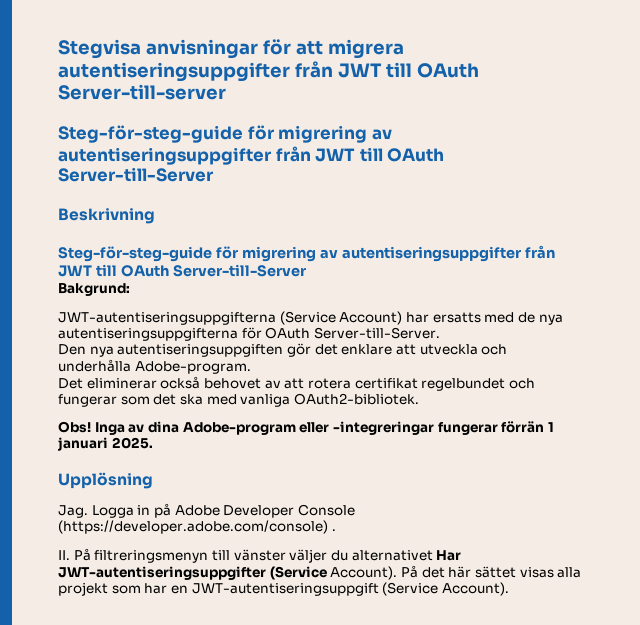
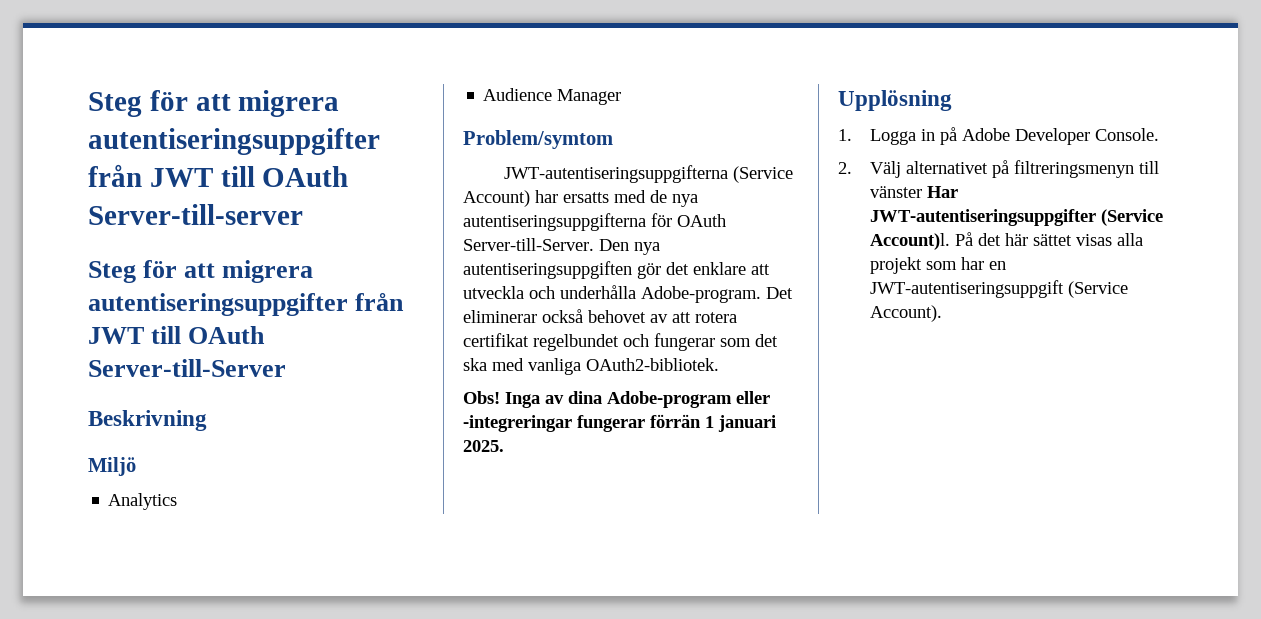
- Stegvisa anvisningar för att migrera autentiseringsuppgifter från JWT till OAuth Server-till-server
- Steg-för-steg-guide för migrering av autentiseringsuppgifter från JWT till OAuth Server-till-Server
+ Steg för att migrera autentiseringsuppgifter från JWT till OAuth Server-till-server
+ Steg för att migrera autentiseringsuppgifter från JWT till OAuth Server-till-Server
  Beskrivning
- Steg-för-steg-guide för migrering av autentiseringsuppgifter från JWT till OAuth Server-till-Server
- Bakgrund:
+ Miljö
+ Analytics
+ Audience Manager
+ Problem/symtom
- JWT-autentiseringsuppgifterna (Service Account) har ersatts med de nya autentiseringsuppgifterna för OAuth Server-till-Server.
- Den nya autentiseringsuppgiften gör det enklare att utveckla och underhålla Adobe-program.
- Det eliminerar också behovet av att rotera certifikat regelbundet och fungerar som det ska med vanliga OAuth2-bibliotek.
+ JWT-autentiseringsuppgifterna (Service Account) har ersatts med de nya autentiseringsuppgifterna för OAuth Server-till-Server. Den nya autentiseringsuppgiften gör det enklare att utveckla och underhålla Adobe-program. Det eliminerar också behovet av att rotera certifikat regelbundet och fungerar som det ska med vanliga OAuth2-bibliotek.
- Jag. Logga in på Adobe Developer Console (https://developer.adobe.com/console) .
- II. På filtreringsmenyn till vänster väljer du alternativet Har JWT-autentiseringsuppgifter (Service Account).
+ 1. Logga in på Adobe Developer Console.
+ 2. Välj alternativet på filtreringsmenyn till vänster Har JWT-autentiseringsuppgifter (Service Account)l.

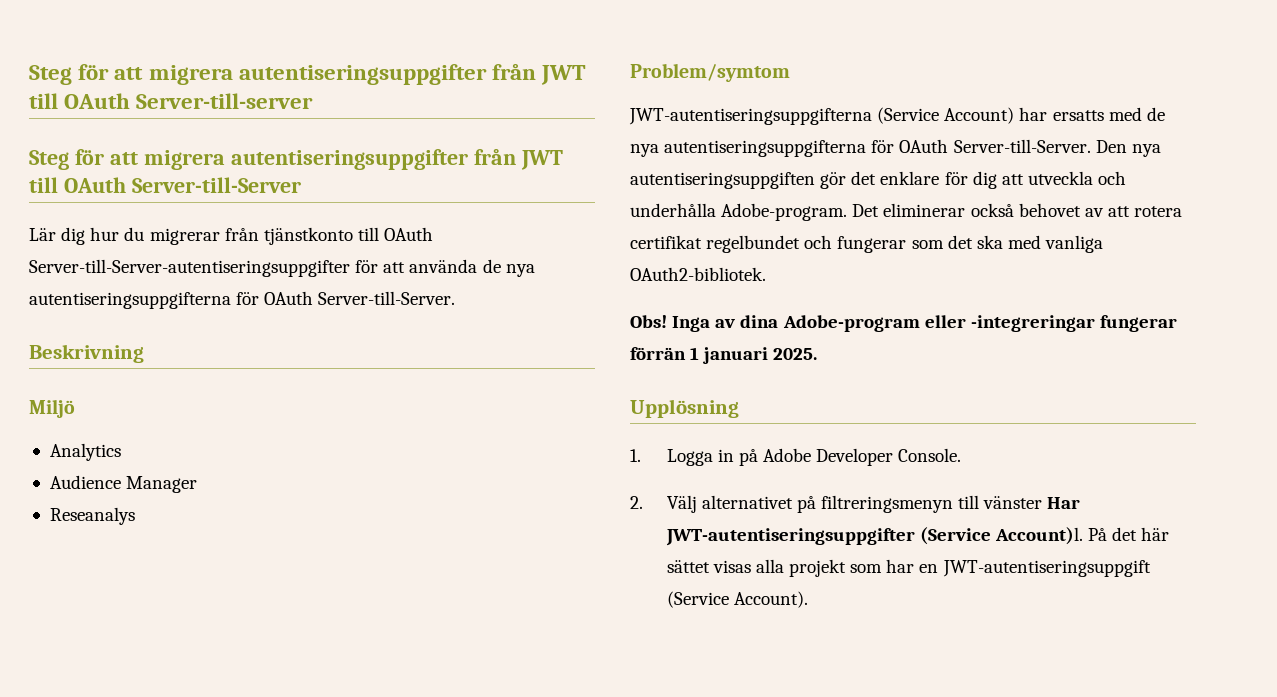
+ Lär dig hur du migrerar från tjänstkonto till OAuth Server-till-Server-autentiseringsuppgifter för att använda de nya autentiseringsuppgifterna för OAuth Server-till-Server.
+ Reseanalys
- Den nya autentiseringsuppgiften gör det enklare att utveckla och underhålla Adobe-program.
+ Den nya autentiseringsuppgiften gör det enklare för dig att utveckla och underhålla Adobe-program.

